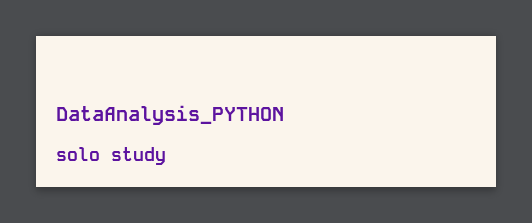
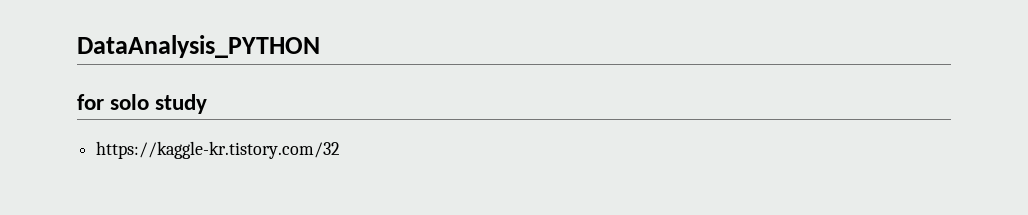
- solo study
+ for solo study
+ https://kaggle-kr.tistory.com/32

